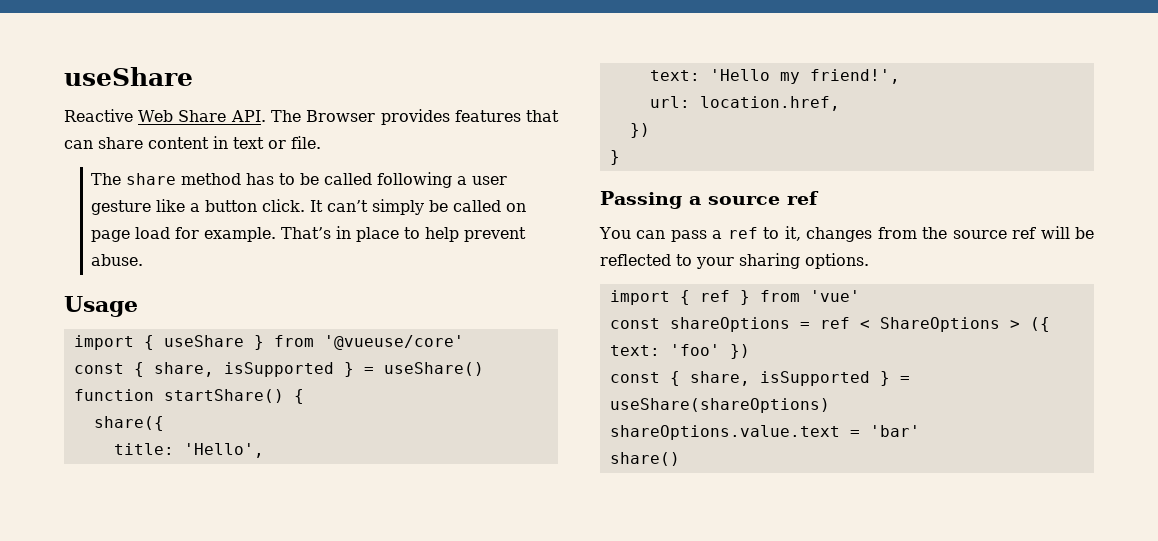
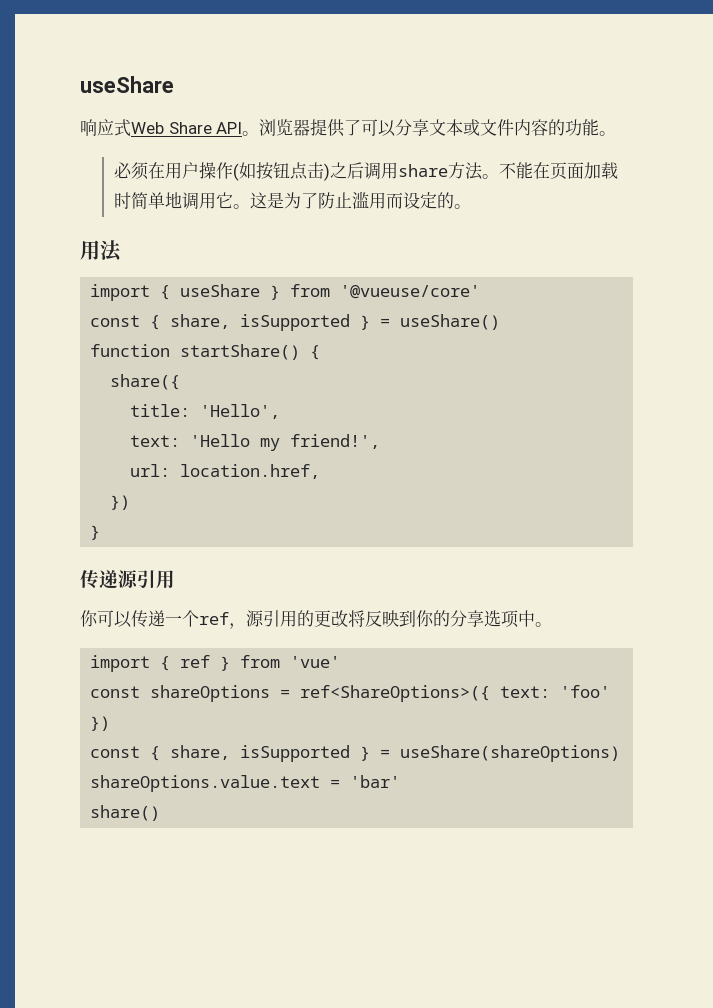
- Reactive Web Share API. The Browser provides features that can share content in text or file.
- The share method has to be called following a user gesture like a button click. It can’t simply be called on page load for example. That’s in place to help prevent abuse.
- Usage
+ 响应式Web Share API。浏览器提供了可以分享文本或文件内容的功能。
+ 必须在用户操作(如按钮点击)之后调用share方法。不能在页面加载时简单地调用它。这是为了防止滥用而设定的。
+ 用法
- Passing a source ref
- You can pass a ref to it, changes from the source ref will be reflected to your sharing options.
+ 传递源引用
+ 你可以传递一个ref，源引用的更改将反映到你的分享选项中。
- const shareOptions = ref < ShareOptions > ({ text: 'foo' })
+ const shareOptions = ref<ShareOptions>({ text: 'foo' })

